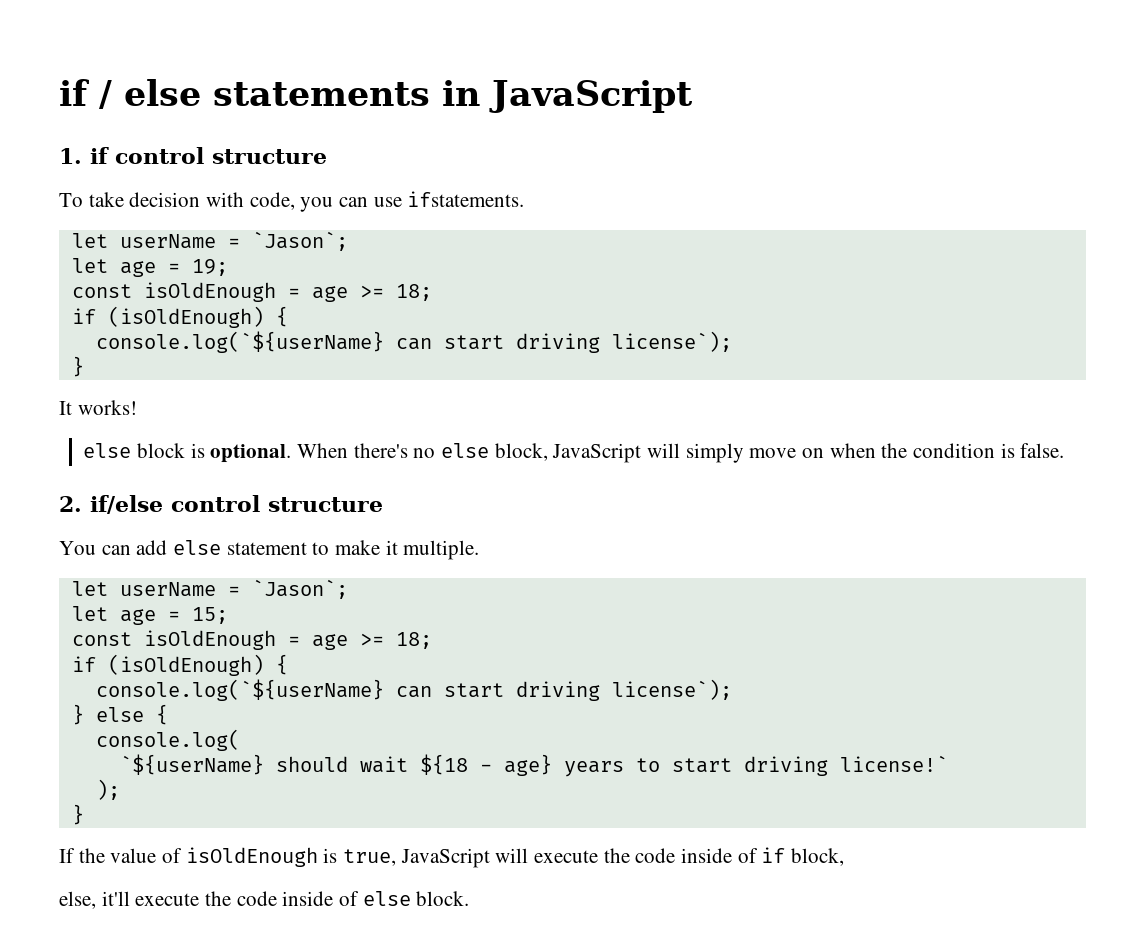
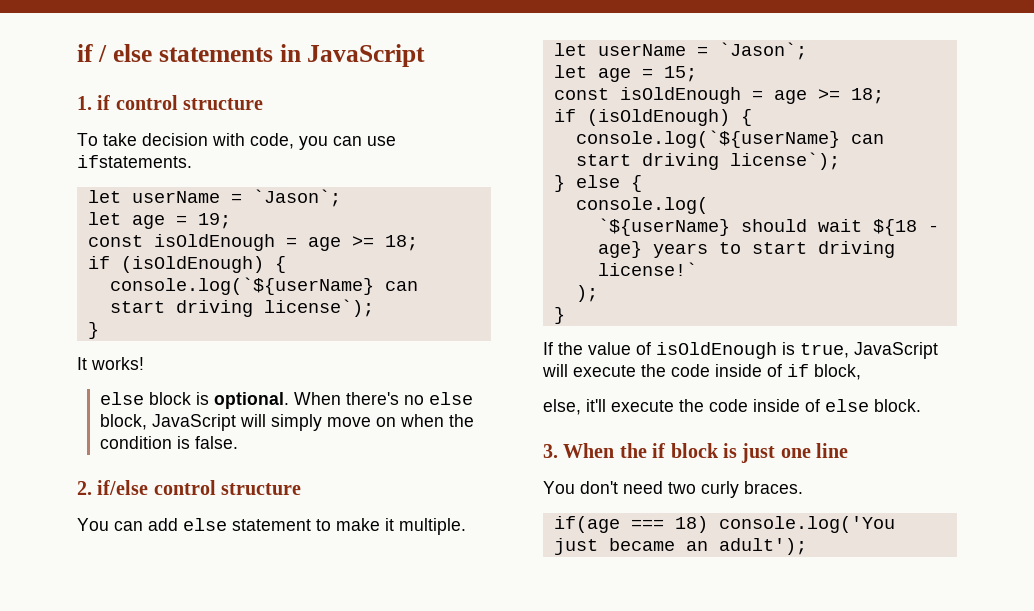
+ 3. When the if block is just one line
+ You don't need two curly braces.
+ if(age === 18) console.log('You just became an adult');

